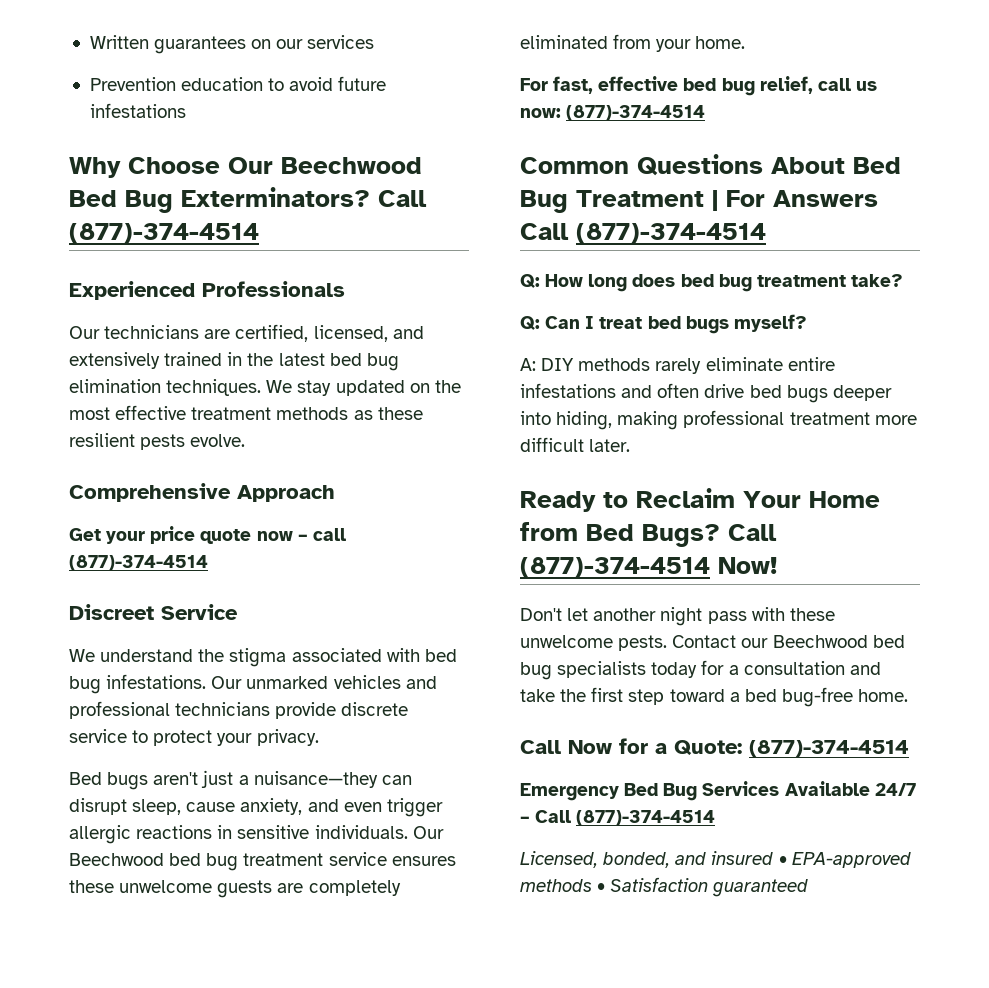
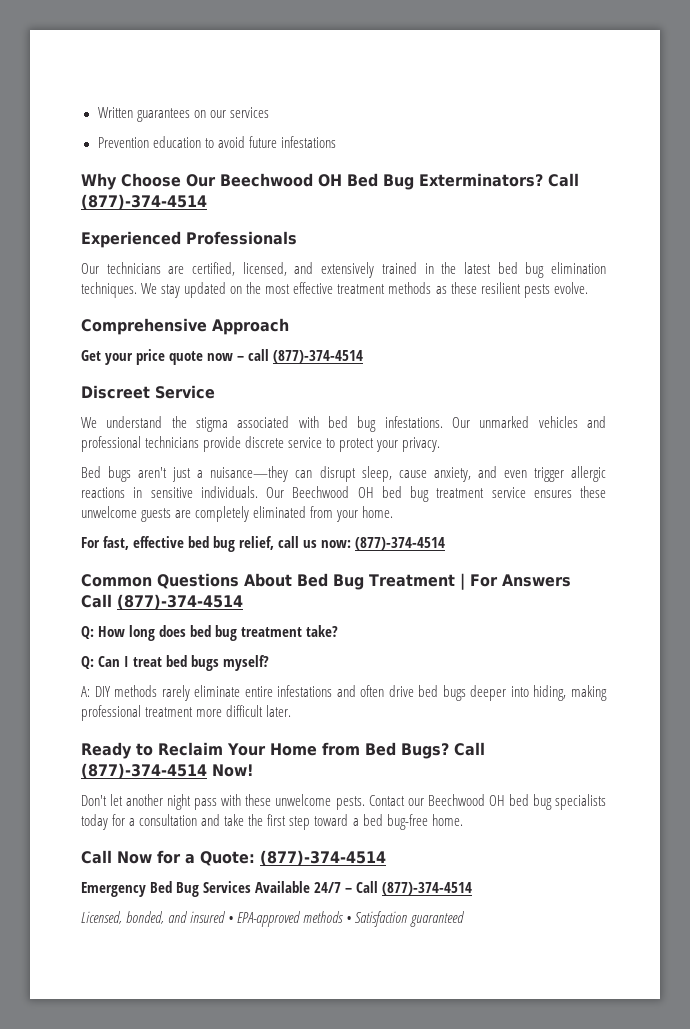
- Why Choose Our Beechwood Bed Bug Exterminators?
+ Why Choose Our Beechwood OH Bed Bug Exterminators?
- Our Beechwood bed bug treatment service ensures these unwelcome guests are completely eliminated from your home.
+ Our Beechwood OH bed bug treatment service ensures these unwelcome guests are completely eliminated from your home.
- Contact our Beechwood bed bug specialists today for a consultation and take the first step toward a bed bug-free home.
+ Contact our Beechwood OH bed bug specialists today for a consultation and take the first step toward a bed bug-free home.

